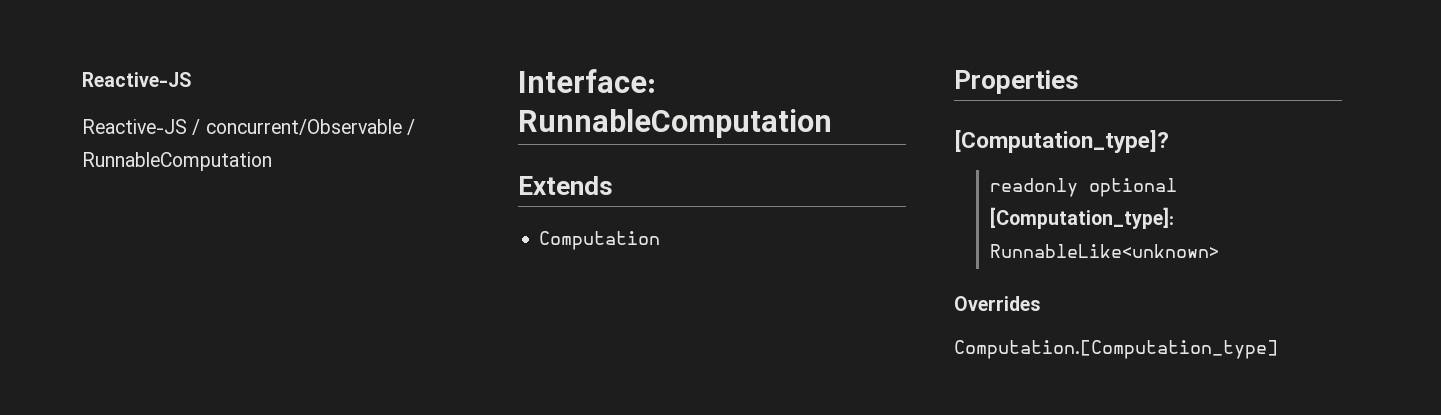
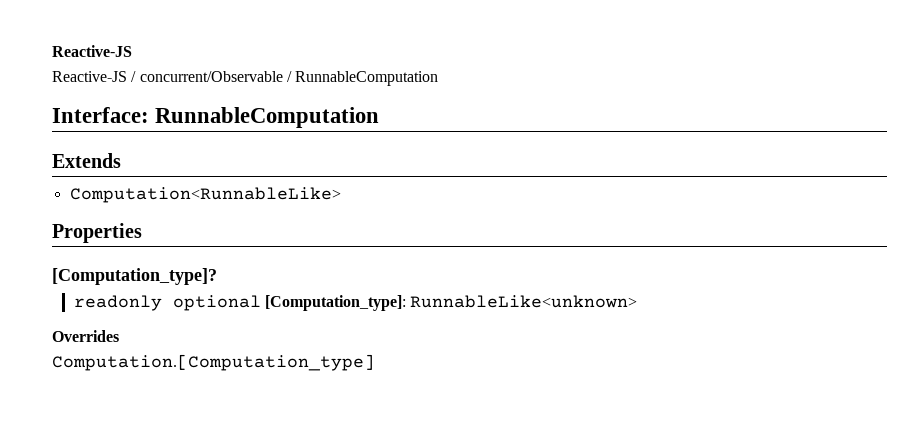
- Computation
+ Computation<RunnableLike>

